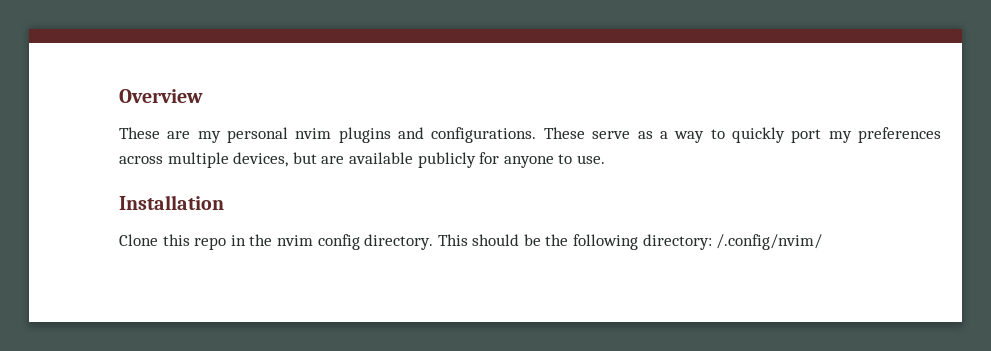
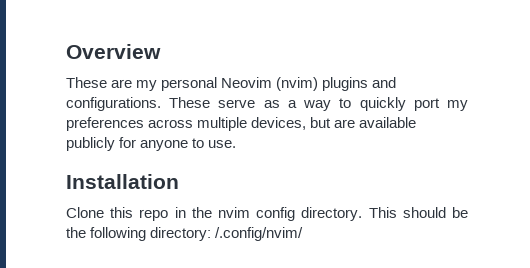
- These are my personal nvim plugins and configurations.
+ These are my personal Neovim (nvim) plugins and configurations.

